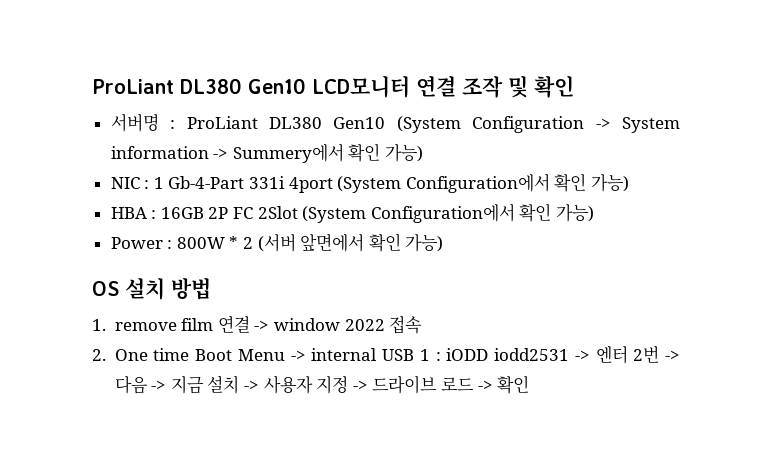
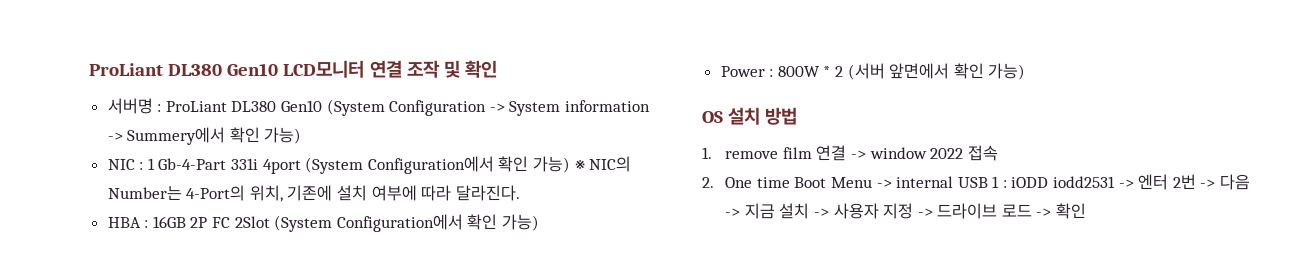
- NIC : 1 Gb-4-Part 331i 4port (System Configuration에서 확인 가능)
+ NIC : 1 Gb-4-Part 331i 4port (System Configuration에서 확인 가능) ※ NIC의 Number는 4-Port의 위치, 기존에 설치 여부에 따라 달라진다.

